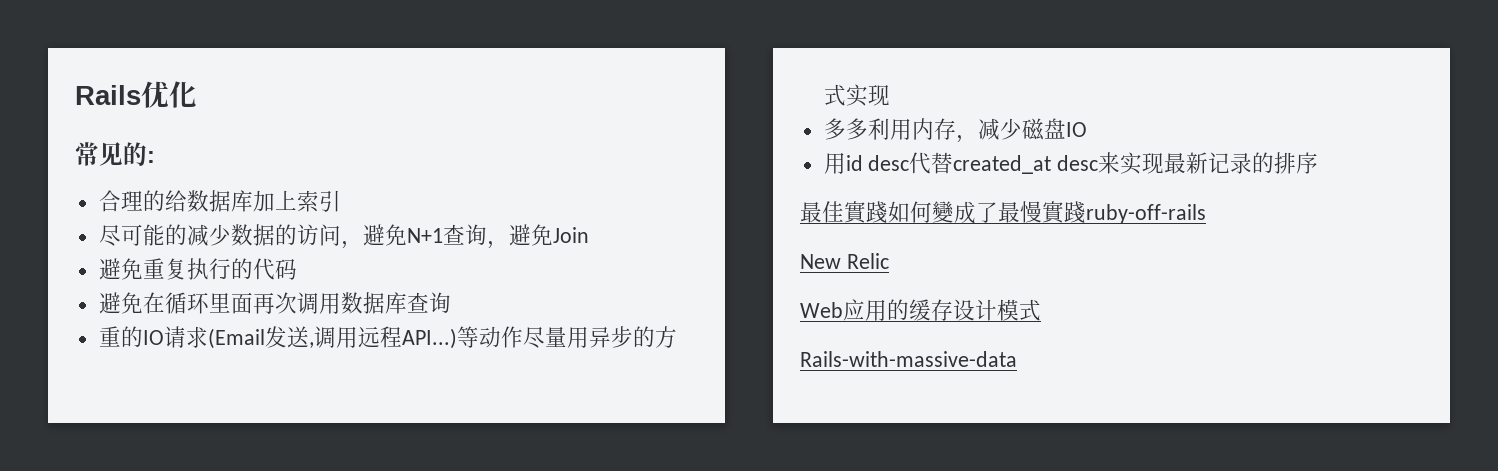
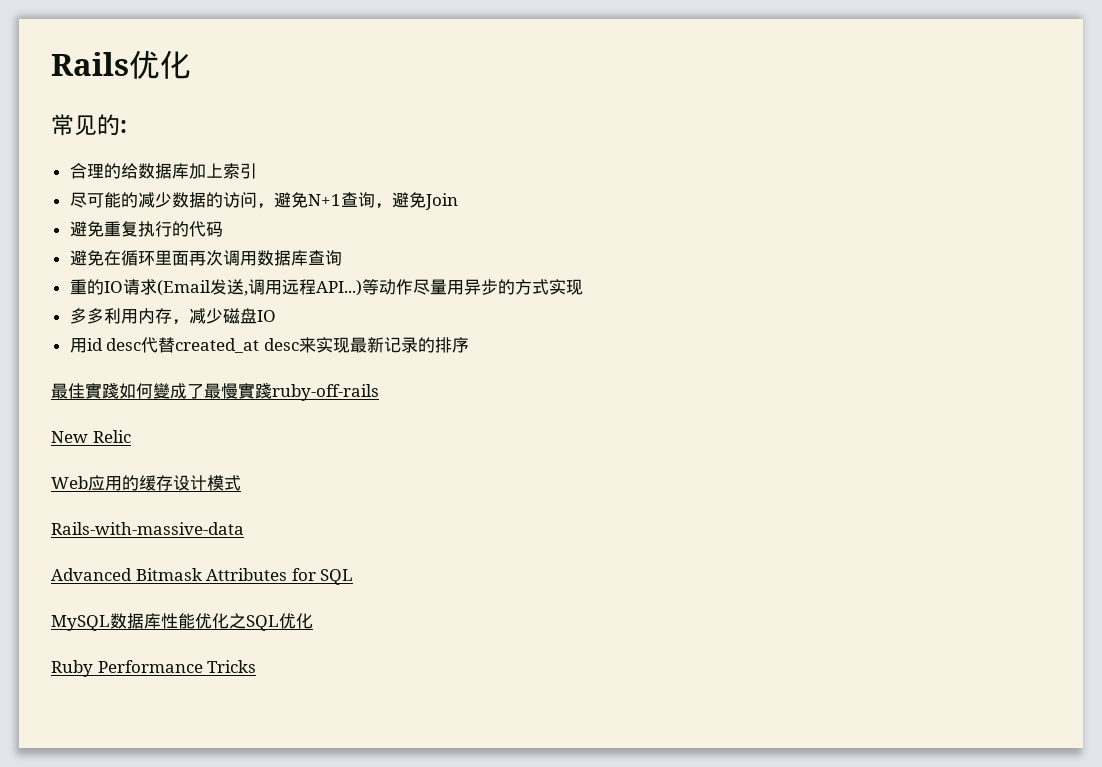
+ Advanced Bitmask Attributes for SQL
+ MySQL数据库性能优化之SQL优化
+ Ruby Performance Tricks

